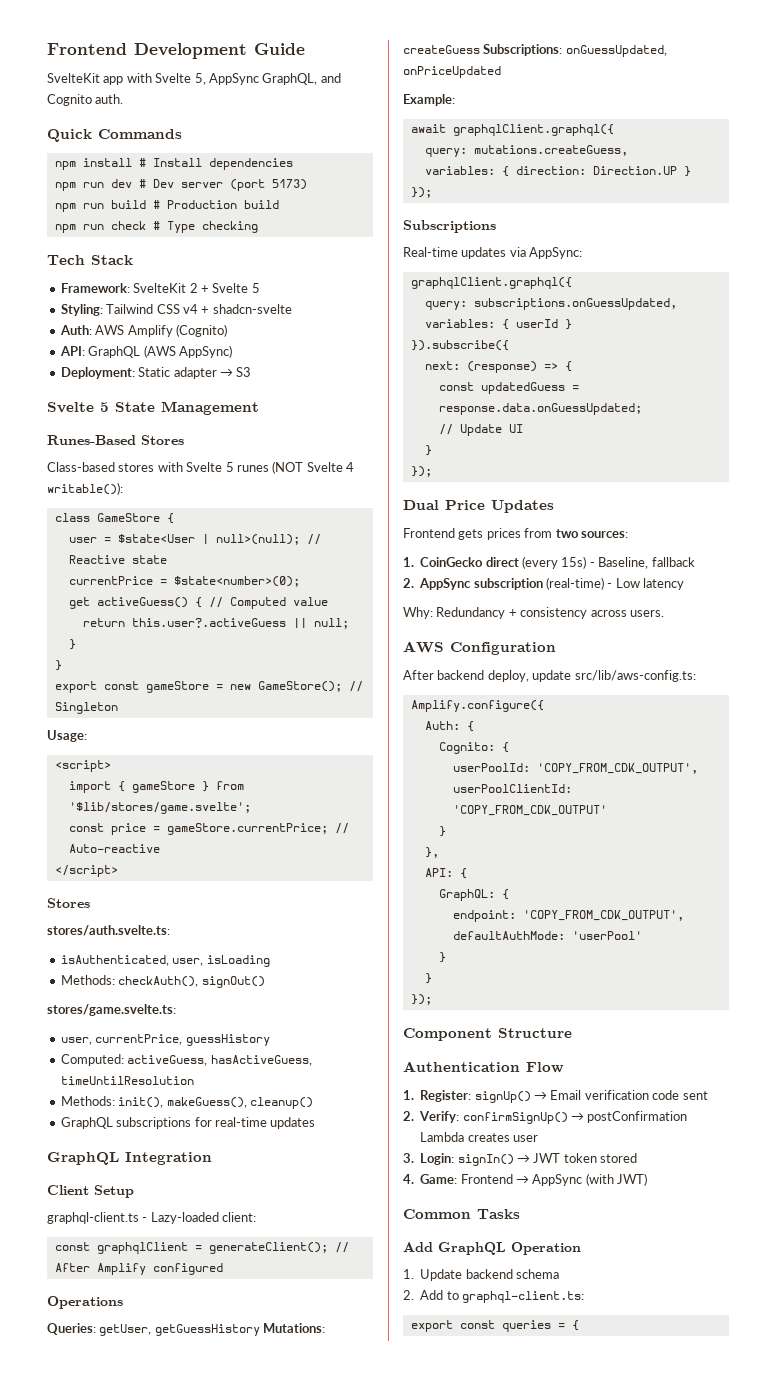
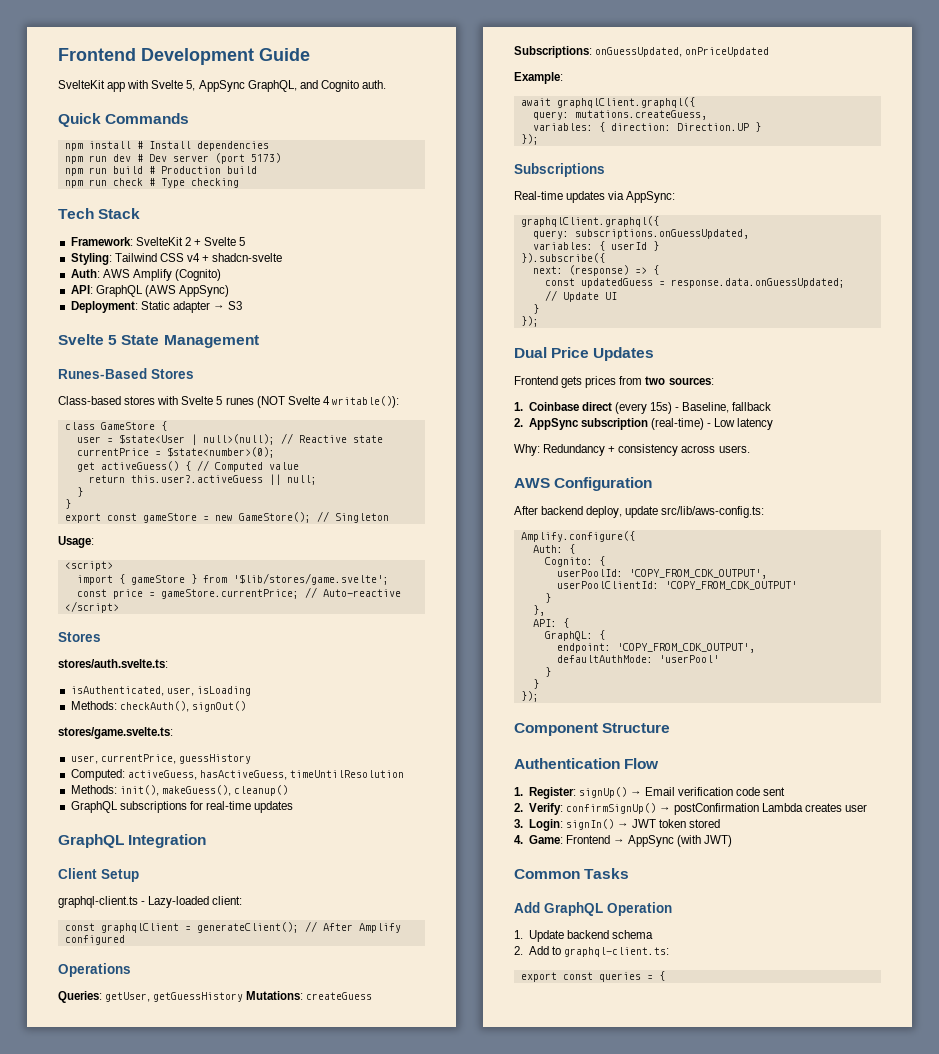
- 1. CoinGecko direct (every 15s) - Baseline, fallback
+ 1. Coinbase direct (every 15s) - Baseline, fallback

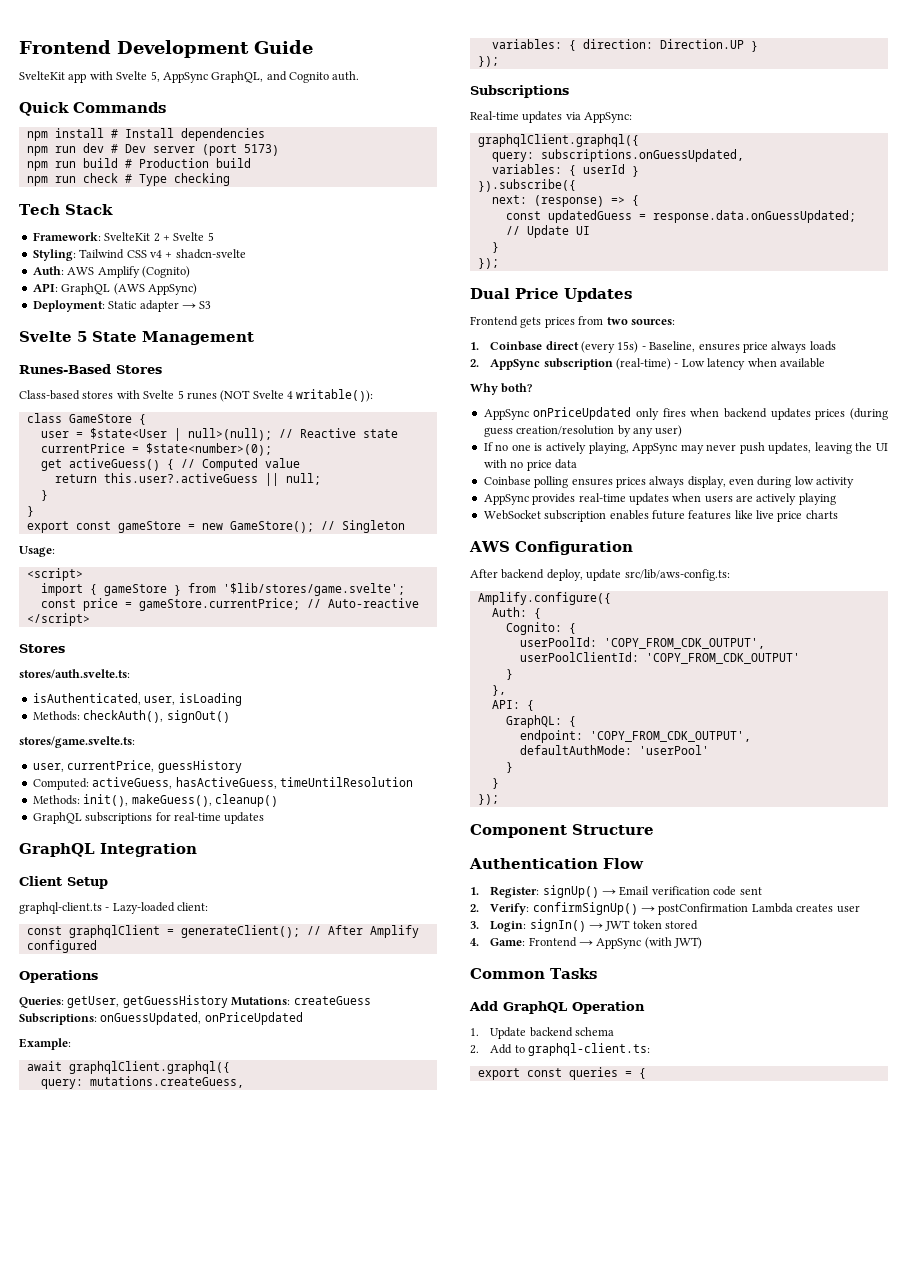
- 1. Coinbase direct (every 15s) - Baseline, fallback
+ 1. Coinbase direct (every 15s) - Baseline, ensures price always loads
- 2. AppSync subscription (real-time) - Low latency
- Why: Redundancy + consistency across users.
+ 2. AppSync subscription (real-time) - Low latency when available
+ Why both?
+ AppSync onPriceUpdated only fires when backend updates prices (during guess creation/resolution by any user)
+ If no one is actively playing, AppSync may never push updates, leaving the UI with no price data
+ Coinbase polling ensures prices always display, even during low activity
+ AppSync provides real-time updates when users are actively playing
+ WebSocket subscription enables future features like live price charts

